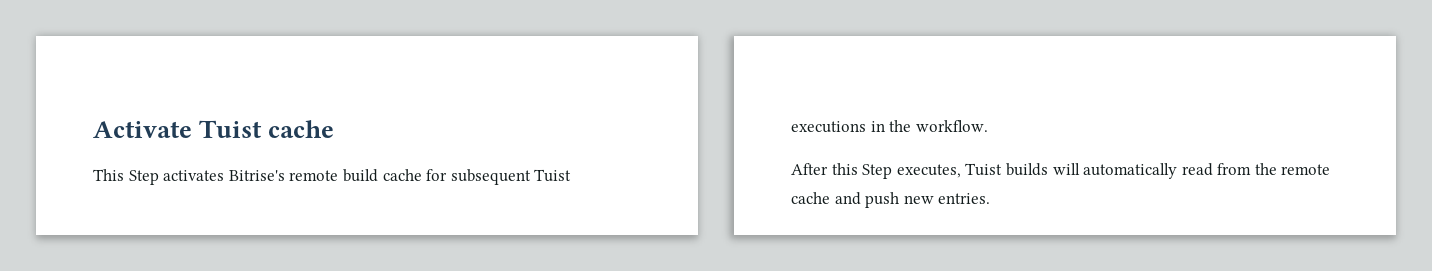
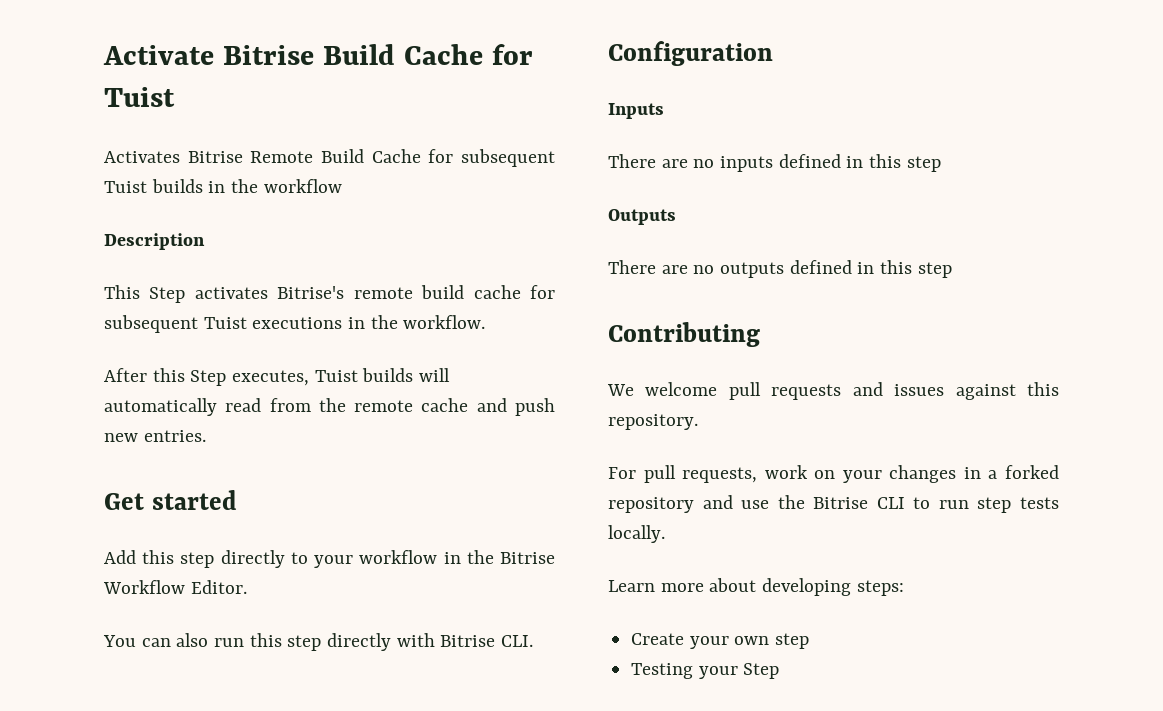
- Activate Tuist cache
+ Activate Bitrise Build Cache for Tuist
+ Activates Bitrise Remote Build Cache for subsequent Tuist builds in the workflow
+ Description
+ Get started
+ Add this step directly to your workflow in the Bitrise Workflow Editor.
+ You can also run this step directly with Bitrise CLI.
+ Configuration
+ Inputs
+ There are no inputs defined in this step
+ Outputs
+ There are no outputs defined in this step
+ Contributing
+ We welcome pull requests and issues against this repository.
+ For pull requests, work on your changes in a forked repository and use the Bitrise CLI to run step tests locally.
+ Learn more about developing steps:
+ Create your own step
+ Testing your Step

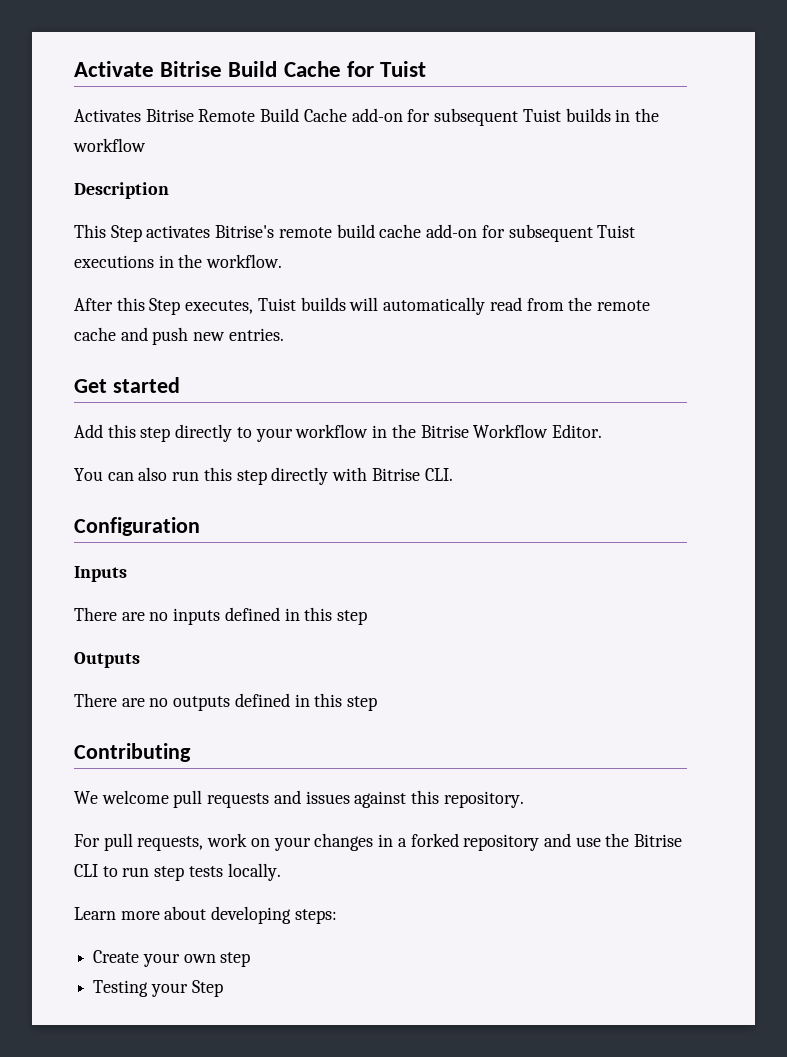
- Activates Bitrise Remote Build Cache for subsequent Tuist builds in the workflow
+ Activates Bitrise Remote Build Cache add-on for subsequent Tuist builds in the workflow
- This Step activates Bitrise's remote build cache for subsequent Tuist executions in the workflow.
+ This Step activates Bitrise's remote build cache add-on for subsequent Tuist executions in the workflow.

